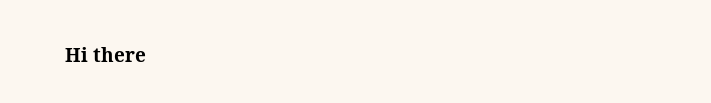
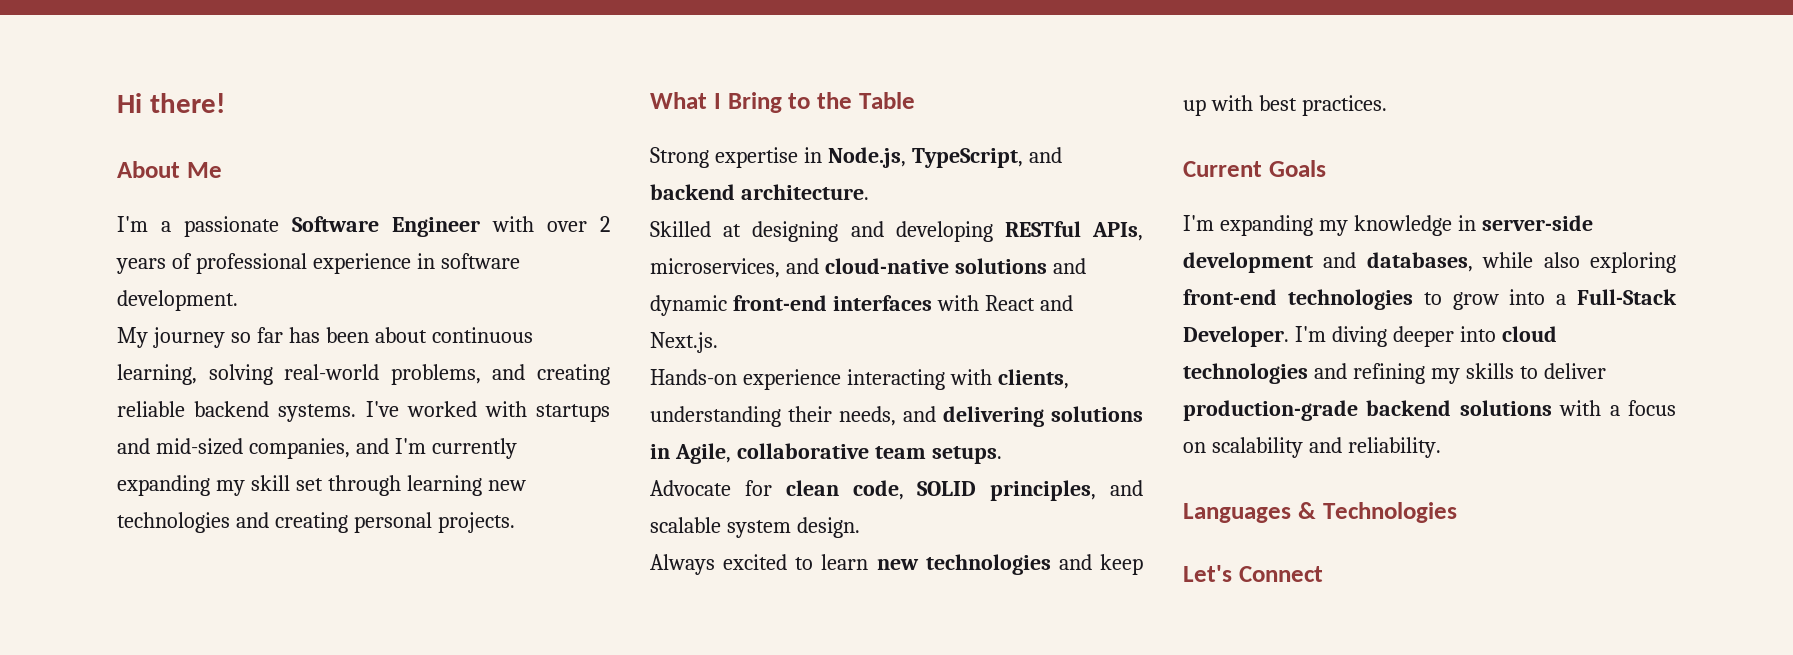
- Hi there
+ Hi there!
+ About Me
+ I'm a passionate Software Engineer with over 2 years of professional experience in software development.
+ My journey so far has been about continuous learning, solving real-world problems, and creating reliable backend systems. I've worked with startups and mid-sized companies, and I'm currently expanding my skill set through learning new technologies and creating personal projects.
+ What I Bring to the Table
+ Strong expertise in Node.js, TypeScript, and backend architecture.
+ Skilled at designing and developing RESTful APIs, microservices, and cloud-native solutions and dynamic front-end interfaces with React and Next.js.
+ Hands-on experience interacting with clients, understanding their needs, and delivering solutions in Agile, collaborative team setups.
+ Advocate for clean code, SOLID principles, and scalable system design.
+ Always excited to learn new technologies and keep up with best practices.
+ Current Goals
+ I'm expanding my knowledge in server-side development and databases, while also exploring front-end technologies to grow into a Full-Stack Developer. I'm diving deeper into cloud technologies and refining my skills to deliver production-grade backend solutions with a focus on scalability and reliability.
+ Languages & Technologies
+ Let's Connect

